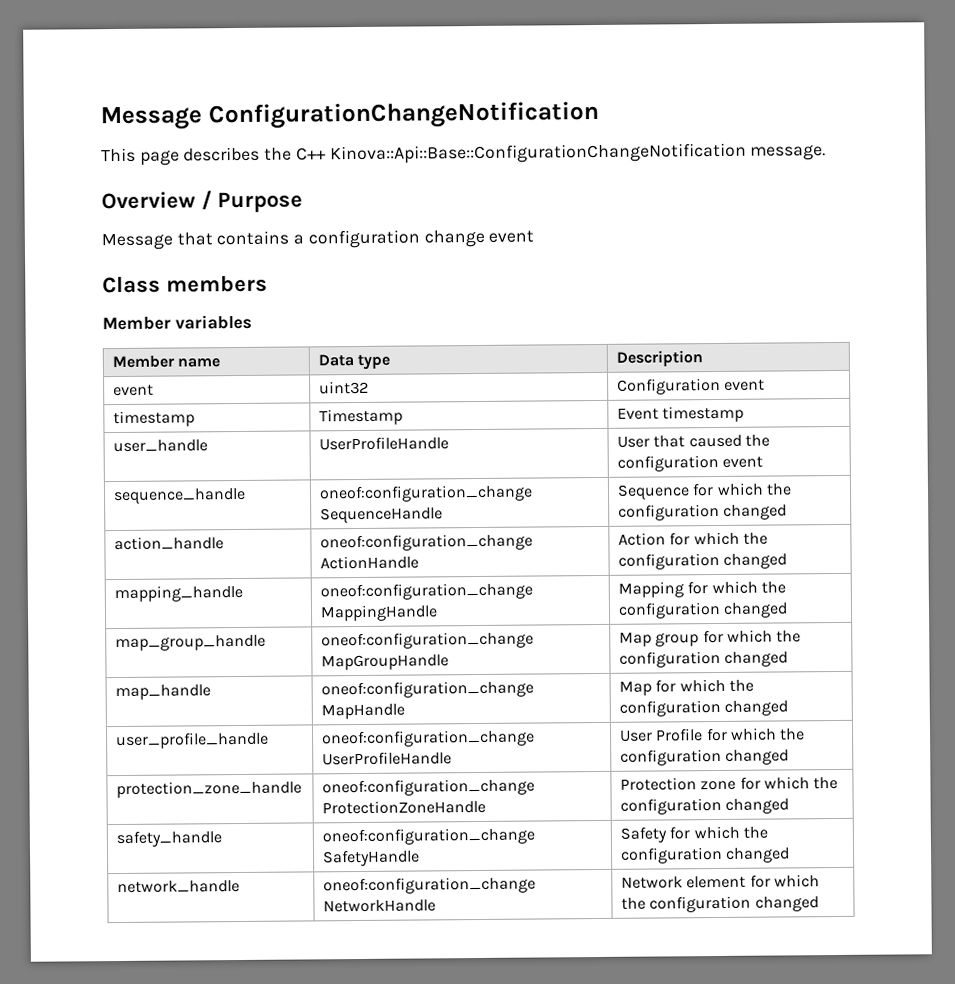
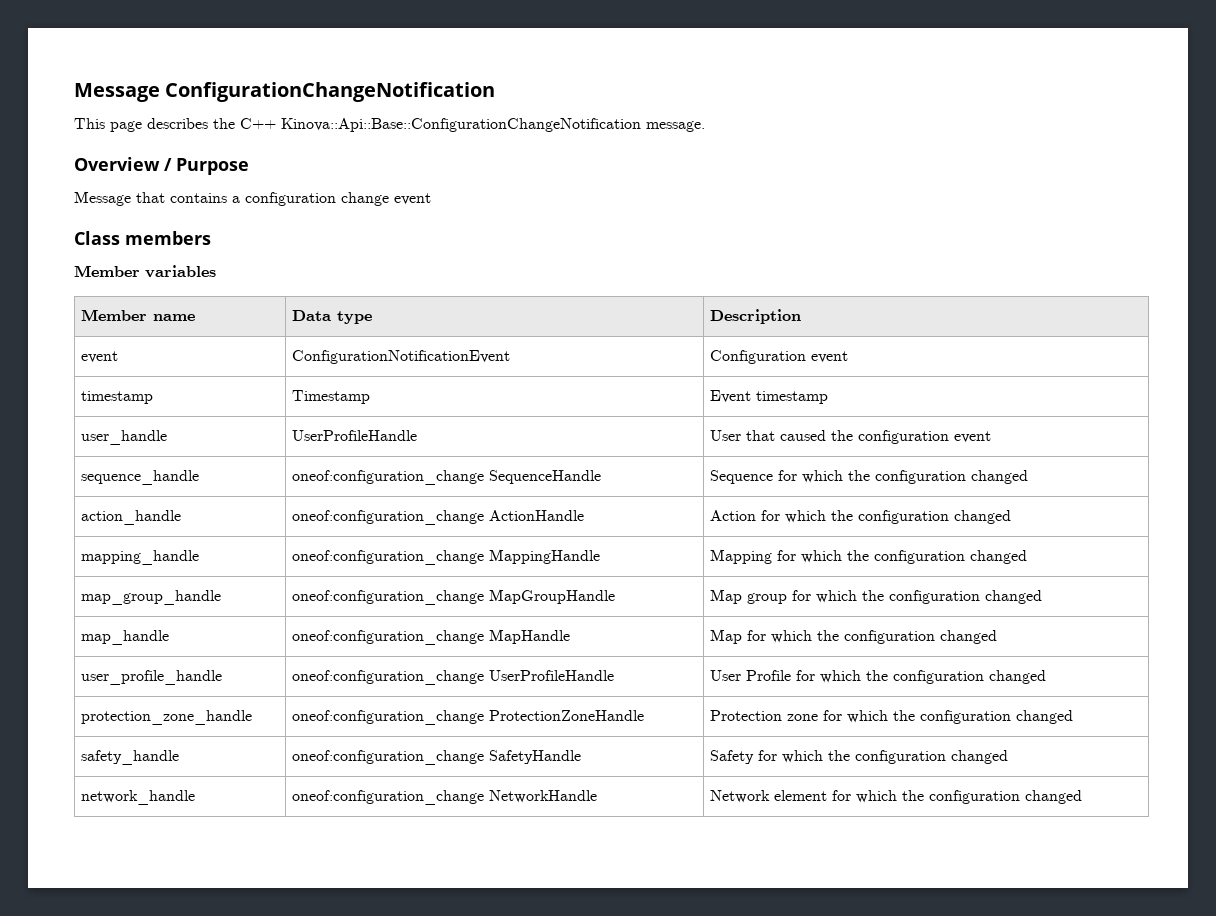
- event | uint32 | Configuration event
+ event | ConfigurationNotificationEvent | Configuration event

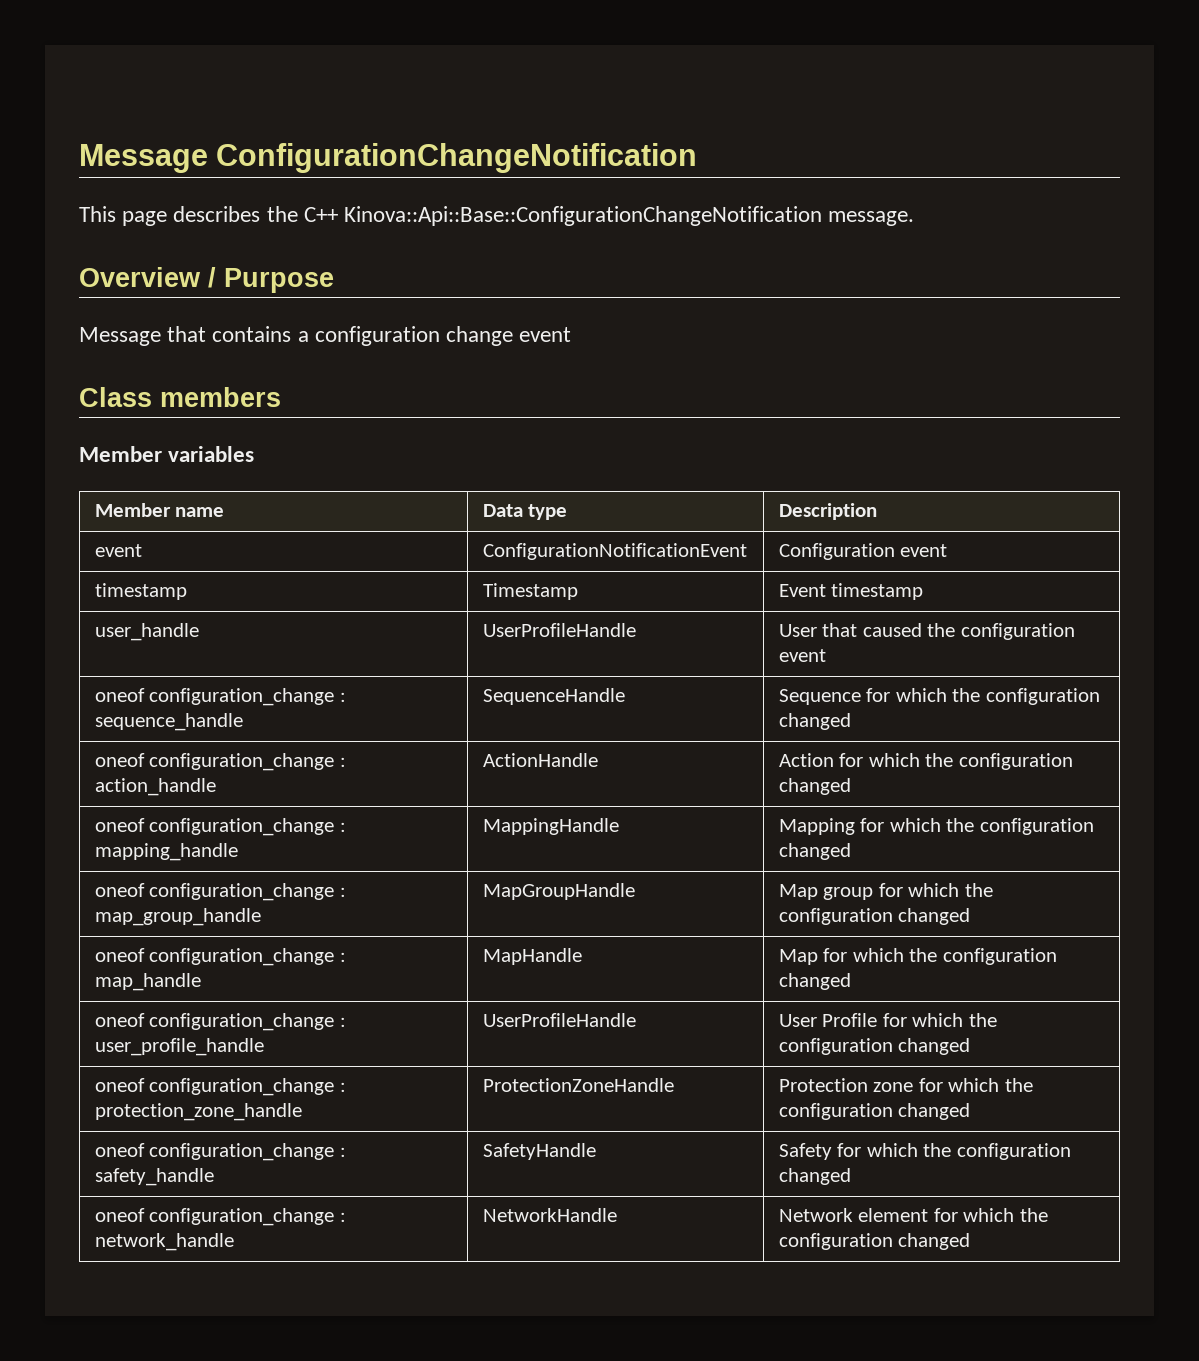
- sequence_handle | oneof:configuration_change SequenceHandle | Sequence for which the configuration changed
+ oneof configuration_change : sequence_handle | SequenceHandle | Sequence for which the configuration changed
- action_handle | oneof:configuration_change ActionHandle | Action for which the configuration changed
+ oneof configuration_change : action_handle | ActionHandle | Action for which the configuration changed
- mapping_handle | oneof:configuration_change MappingHandle | Mapping for which the configuration changed
+ oneof configuration_change : mapping_handle | MappingHandle | Mapping for which the configuration changed
- map_group_handle | oneof:configuration_change MapGroupHandle | Map group for which the configuration changed
+ oneof configuration_change : map_group_handle | MapGroupHandle | Map group for which the configuration changed
- map_handle | oneof:configuration_change MapHandle | Map for which the configuration changed
+ oneof configuration_change : map_handle | MapHandle | Map for which the configuration changed
- user_profile_handle | oneof:configuration_change UserProfileHandle | User Profile for which the configuration changed
+ oneof configuration_change : user_profile_handle | UserProfileHandle | User Profile for which the configuration changed
- protection_zone_handle | oneof:configuration_change ProtectionZoneHandle | Protection zone for which the configuration changed
+ oneof configuration_change : protection_zone_handle | ProtectionZoneHandle | Protection zone for which the configuration changed
- safety_handle | oneof:configuration_change SafetyHandle | Safety for which the configuration changed
+ oneof configuration_change : safety_handle | SafetyHandle | Safety for which the configuration changed
- network_handle | oneof:configuration_change NetworkHandle | Network element for which the configuration changed
+ oneof configuration_change : network_handle | NetworkHandle | Network element for which the configuration changed

